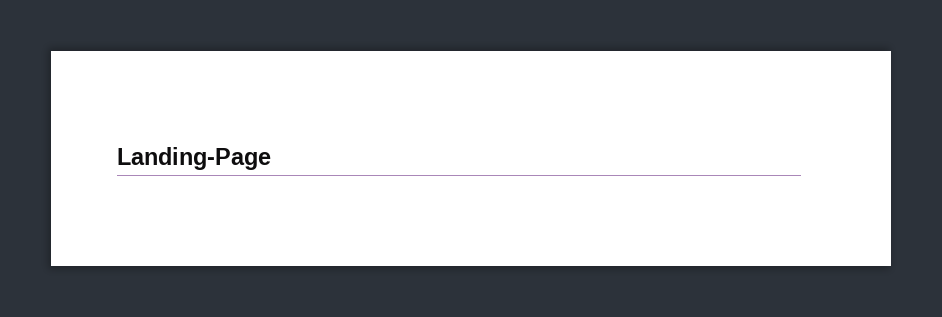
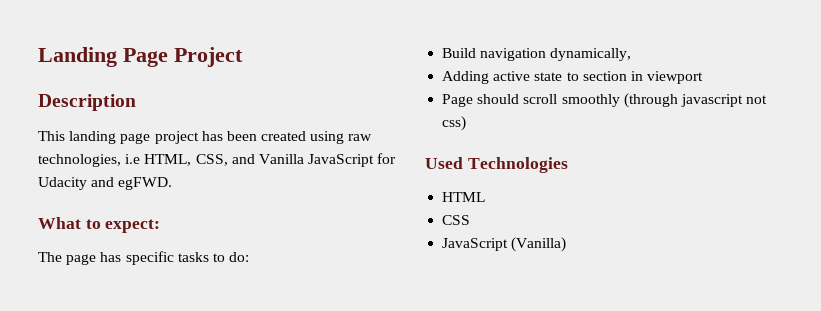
- Landing-Page
+ Landing Page Project
+ Description
+ This landing page project has been created using raw technologies, i.e HTML, CSS, and Vanilla JavaScript for Udacity and egFWD.
+ What to expect:
+ The page has specific tasks to do:
+ Build navigation dynamically,
+ Adding active state to section in viewport
+ Page should scroll smoothly (through javascript not css)
+ Used Technologies
+ HTML
+ CSS
+ JavaScript (Vanilla)

